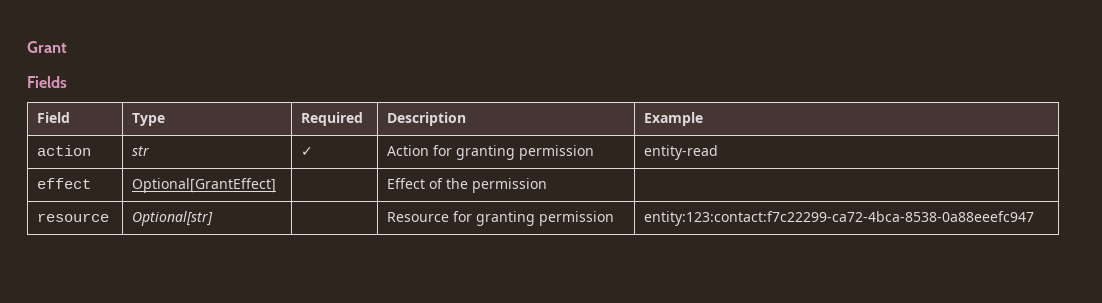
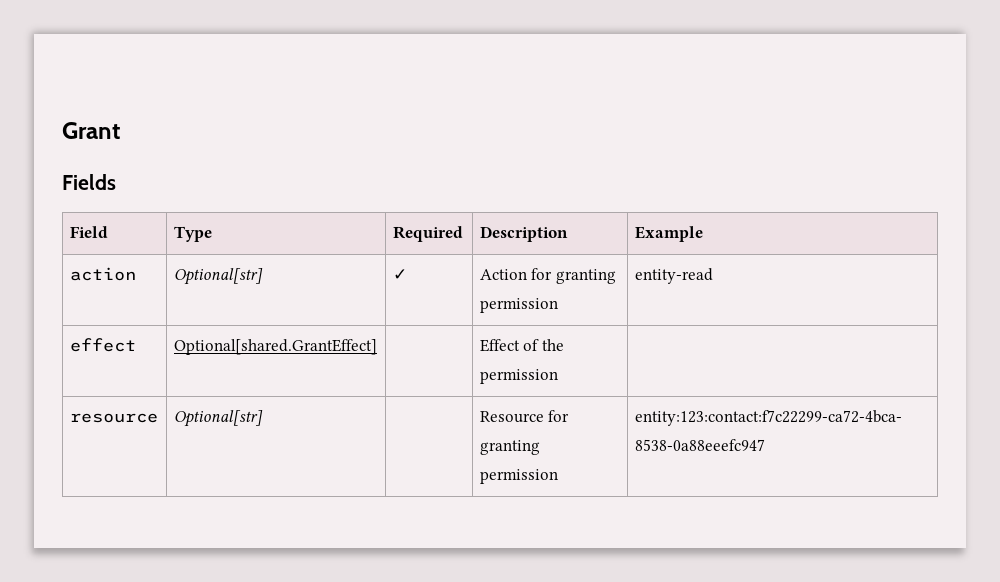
- action | str | ✓ | Action for granting permission | entity-read
+ action | Optional[str] | ✓ | Action for granting permission | entity-read
- effect | Optional[GrantEffect] | | Effect of the permission |
+ effect | Optional[shared.GrantEffect] | | Effect of the permission |

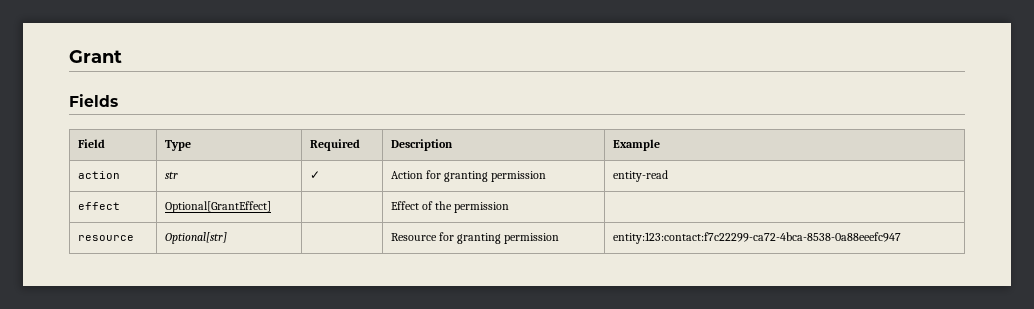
- action | Optional[str] | ✓ | Action for granting permission | entity-read
+ action | str | ✓ | Action for granting permission | entity-read
- effect | Optional[shared.GrantEffect] | | Effect of the permission |
+ effect | Optional[GrantEffect] | | Effect of the permission |

